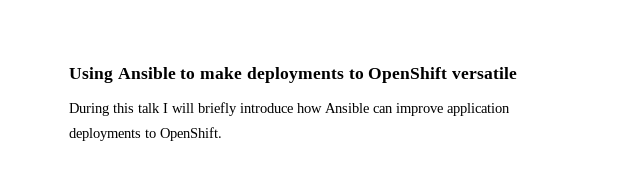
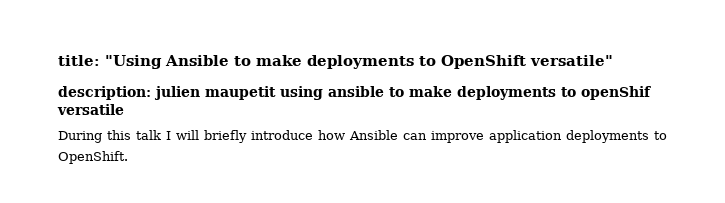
- Using Ansible to make deployments to OpenShift versatile
+ title: "Using Ansible to make deployments to OpenShift versatile"
+ description: julien maupetit using ansible to make deployments to openShif versatile

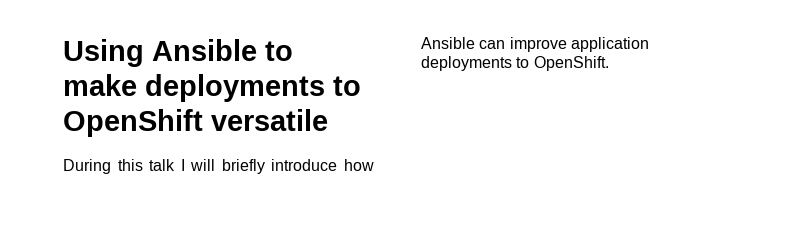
- title: "Using Ansible to make deployments to OpenShift versatile"
- description: julien maupetit using ansible to make deployments to openShif versatile
+ Using Ansible to make deployments to OpenShift versatile

